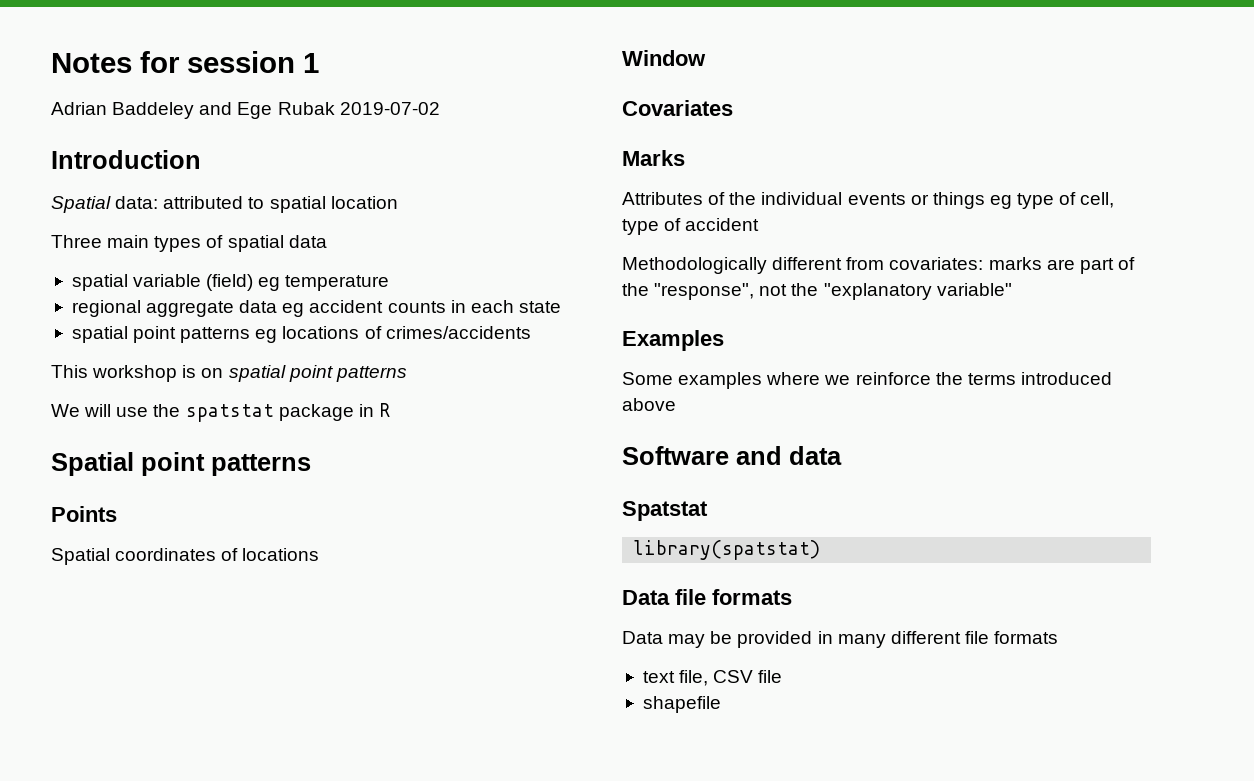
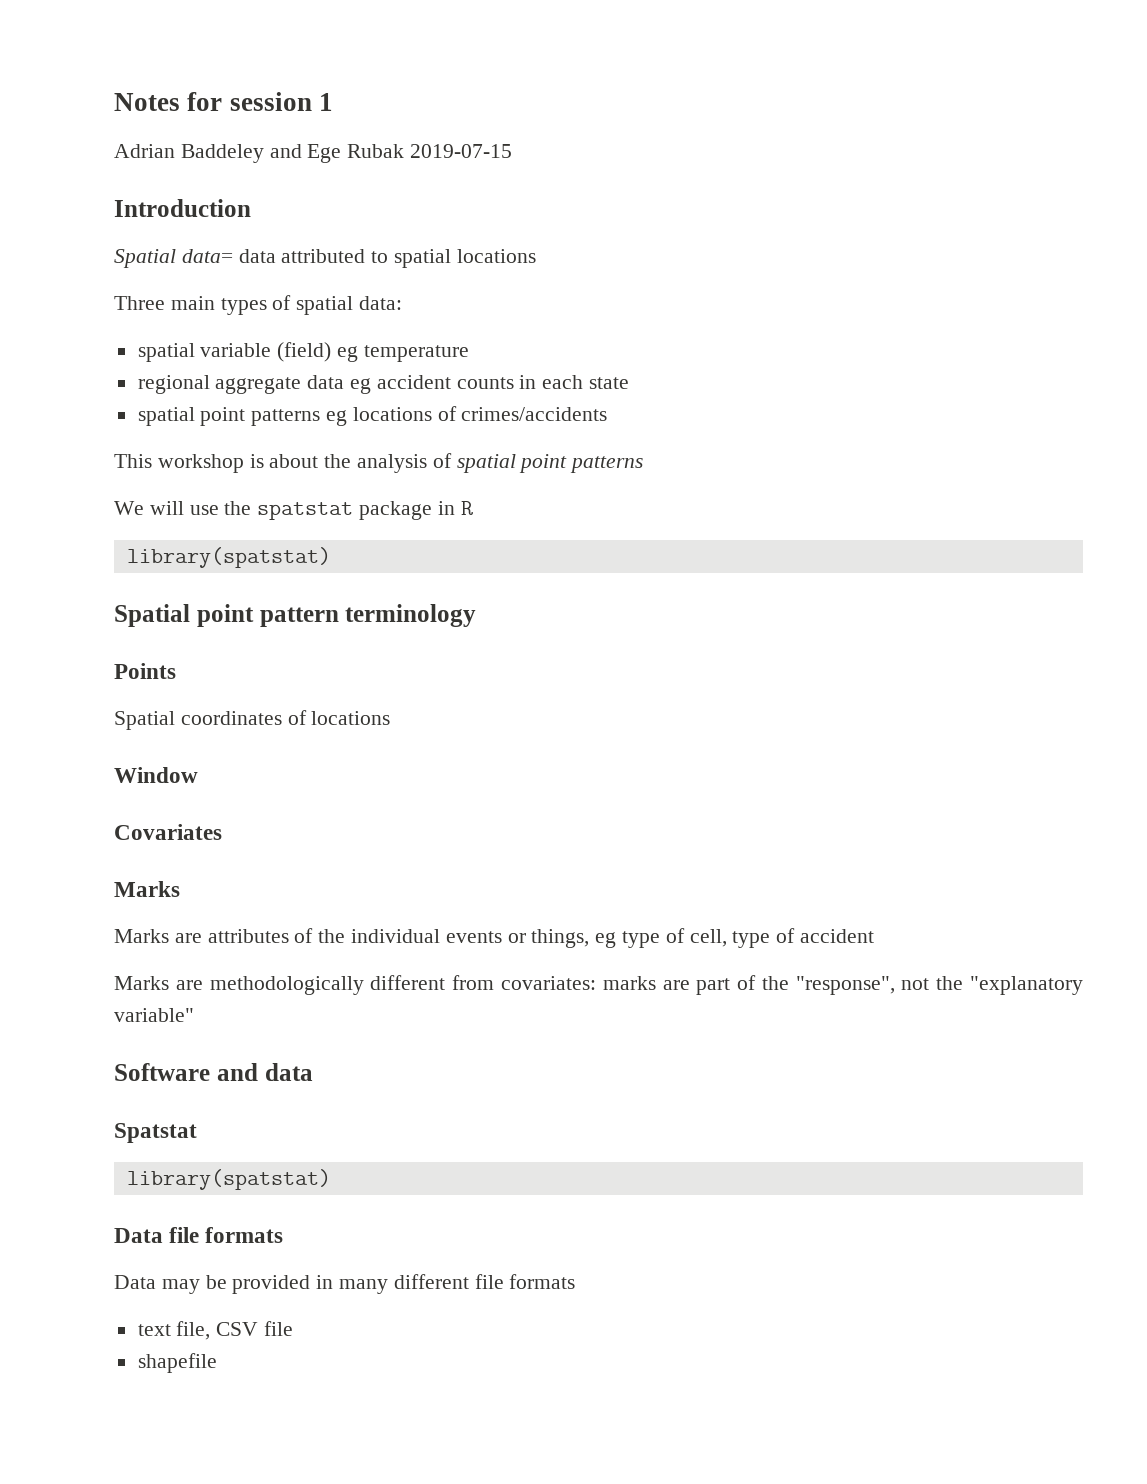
- Adrian Baddeley and Ege Rubak 2019-07-02
+ Adrian Baddeley and Ege Rubak 2019-07-15
- Spatial data: attributed to spatial location
+ Spatial data= data attributed to spatial locations
- Three main types of spatial data
+ Three main types of spatial data:
- This workshop is on spatial point patterns
+ This workshop is about the analysis of spatial point patterns
  We will use the spatstat package in R
+ library(spatstat)
- Spatial point patterns
+ Spatial point pattern terminology
- Attributes of the individual events or things eg type of cell, type of accident
+ Marks are attributes of the individual events or things, eg type of cell, type of accident
- Methodologically different from covariates: marks are part of the "response", not the "explanatory variable"
+ Marks are methodologically different from covariates: marks are part of the "response", not the "explanatory variable"
- Examples
- Some examples where we reinforce the terms introduced above

